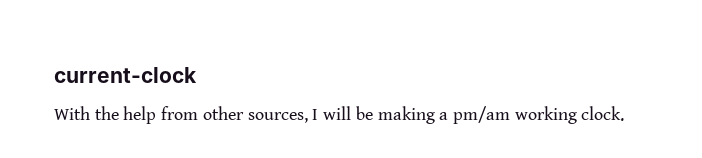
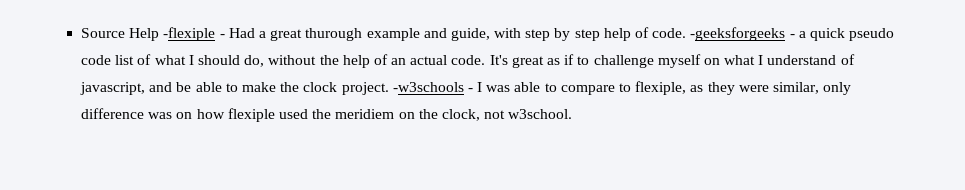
- current-clock
- With the help from other sources, I will be making a pm/am working clock.
+ Source Help -flexiple - Had a great thurough example and guide, with step by step help of code. -geeksforgeeks - a quick pseudo code list of what I should do, without the help of an actual code. It's great as if to challenge myself on what I understand of javascript, and be able to make the clock project. -w3schools - I was able to compare to flexiple, as they were similar, only difference was on how flexiple used the meridiem on the clock, not w3school.

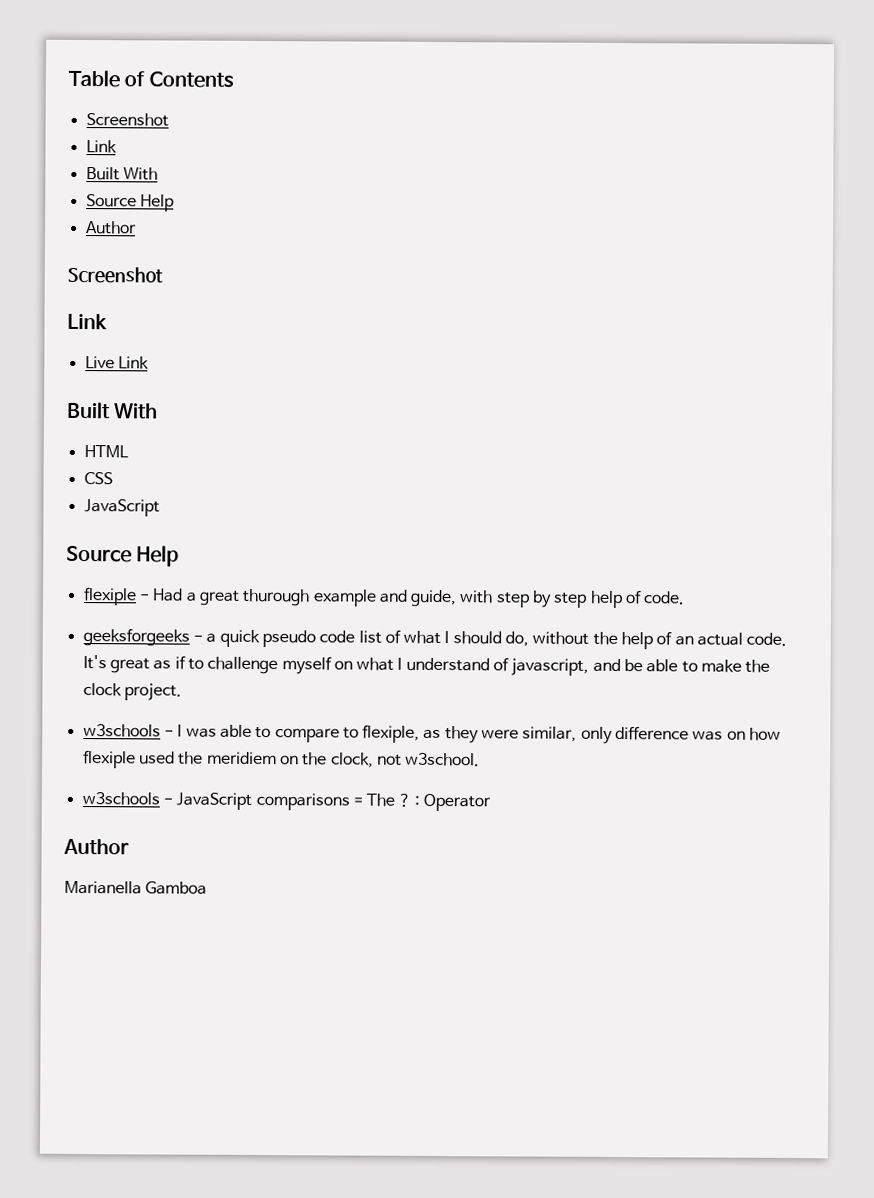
- Source Help -flexiple - Had a great thurough example and guide, with step by step help of code. -geeksforgeeks - a quick pseudo code list of what I should do, without the help of an actual code.
+ Table of Contents
+ Screenshot
+ Link
+ Built With
+ Source Help
+ Author
+ Screenshot
+ Link
+ Live Link
+ Built With
+ HTML
+ CSS
+ JavaScript
+ Source Help
+ flexiple - Had a great thurough example and guide, with step by step help of code.
+ geeksforgeeks - a quick pseudo code list of what I should do, without the help of an actual code.
- It's great as if to challenge myself on what I understand of javascript, and be able to make the clock project. -w3schools - I was able to compare to flexiple, as they were similar, only difference was on how flexiple used the meridiem on the clock, not w3school.
+ It's great as if to challenge myself on what I understand of javascript, and be able to make the clock project.
+ w3schools - I was able to compare to flexiple, as they were similar, only difference was on how flexiple used the meridiem on the clock, not w3school.
+ w3schools - JavaScript comparisons = The ? : Operator
+ Author
+ Marianella Gamboa

